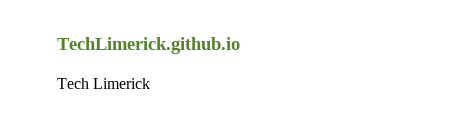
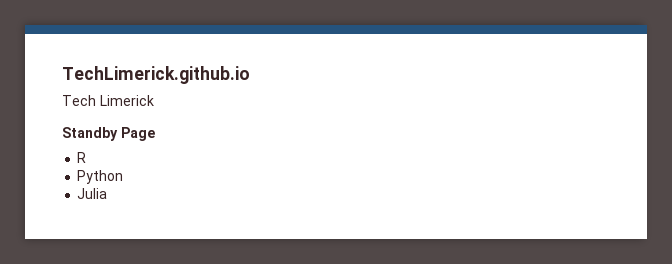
+ Standby Page
+ R
+ Python
+ Julia

